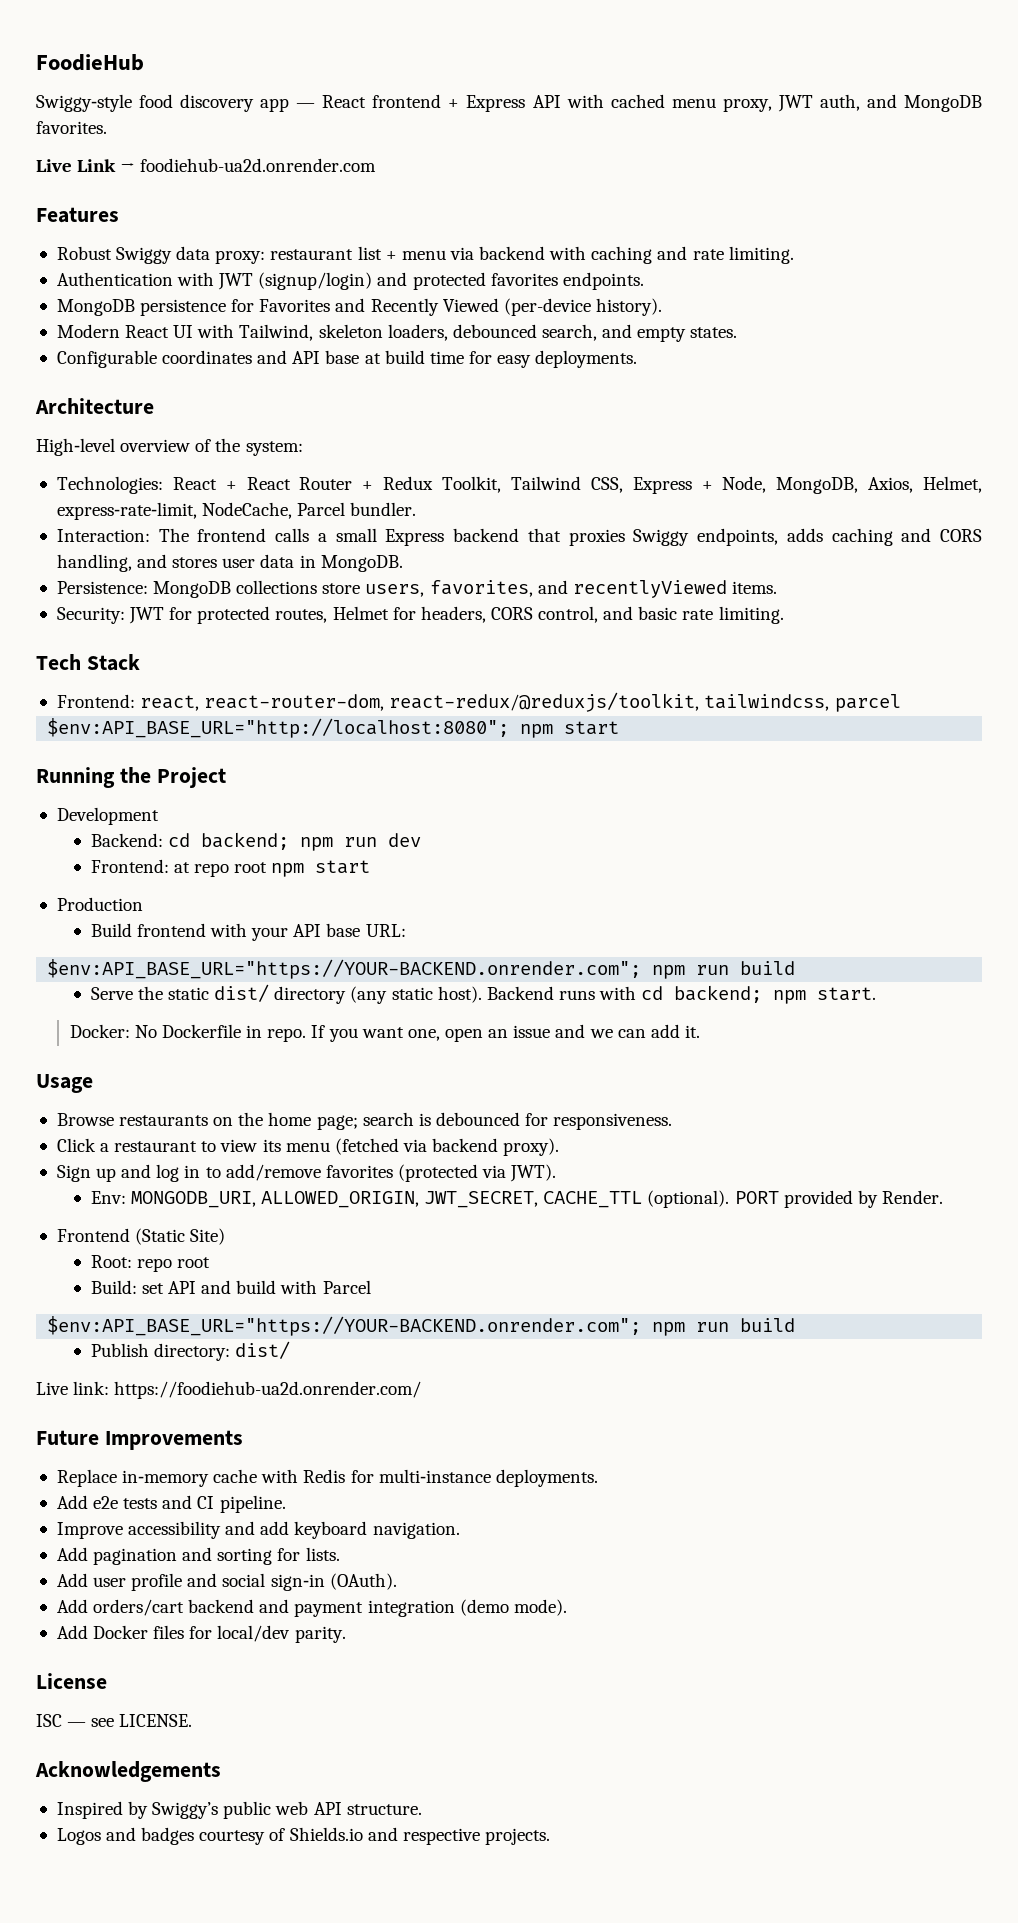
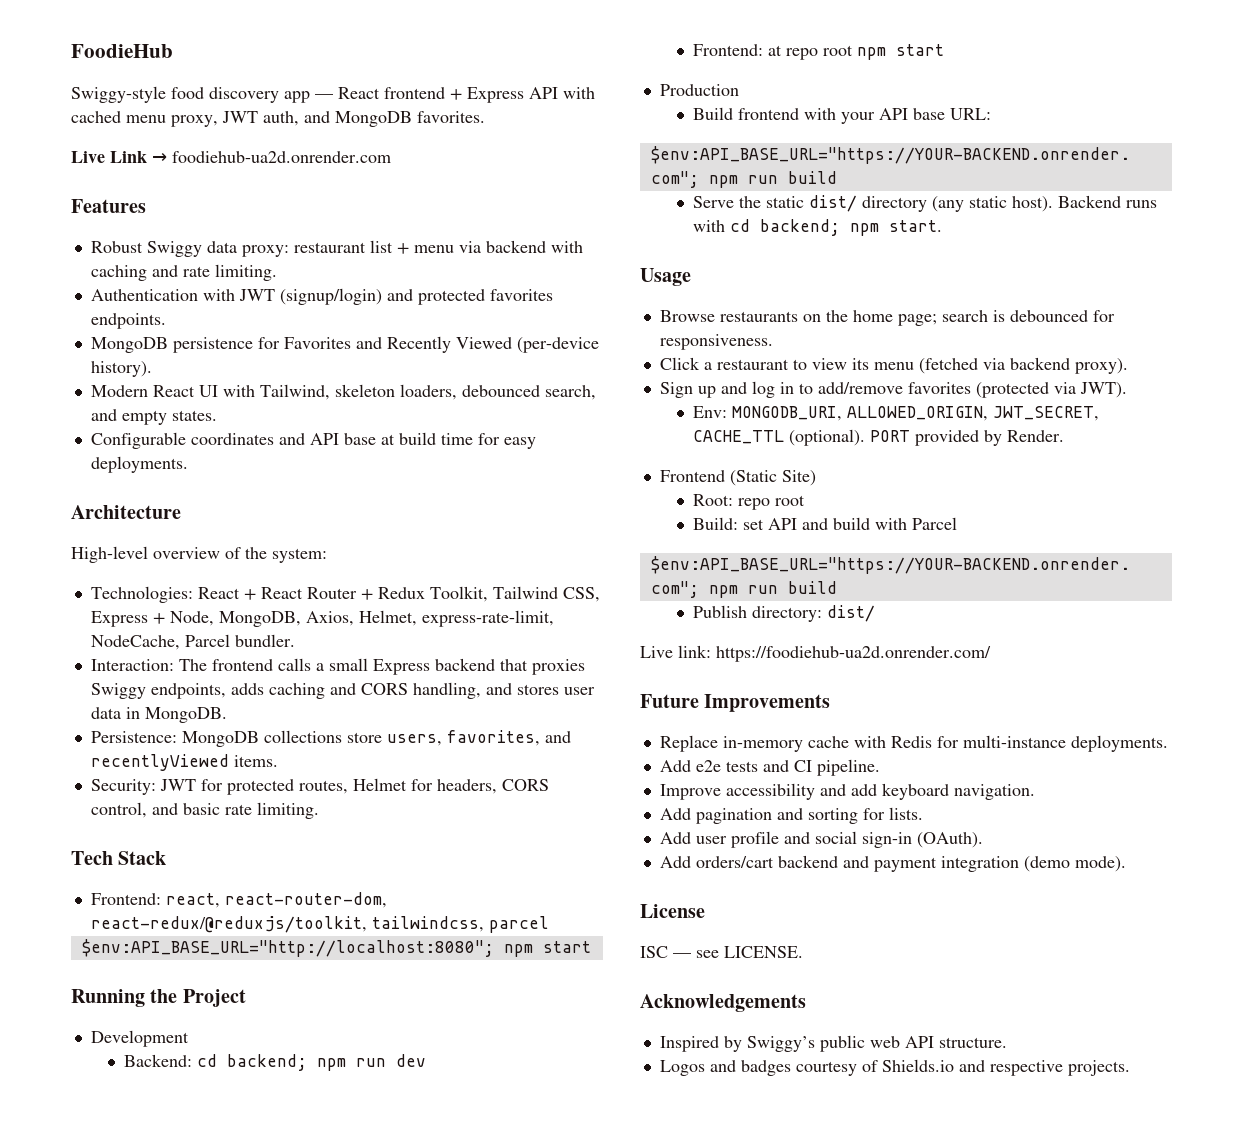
- Docker: No Dockerfile in repo. If you want one, open an issue and we can add it.
- Add Docker files for local/dev parity.

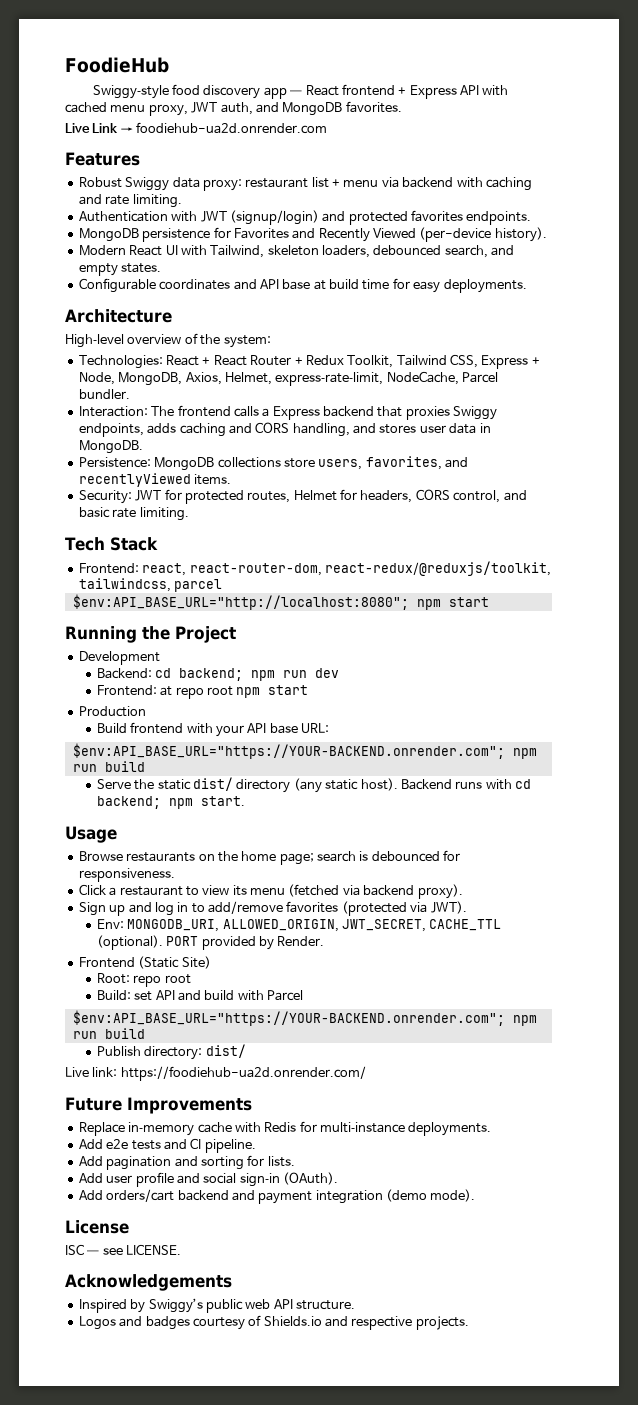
- Interaction: The frontend calls a small Express backend that proxies Swiggy endpoints, adds caching and CORS handling, and stores user data in MongoDB.
+ Interaction: The frontend calls a Express backend that proxies Swiggy endpoints, adds caching and CORS handling, and stores user data in MongoDB.
- Improve accessibility and add keyboard navigation.

